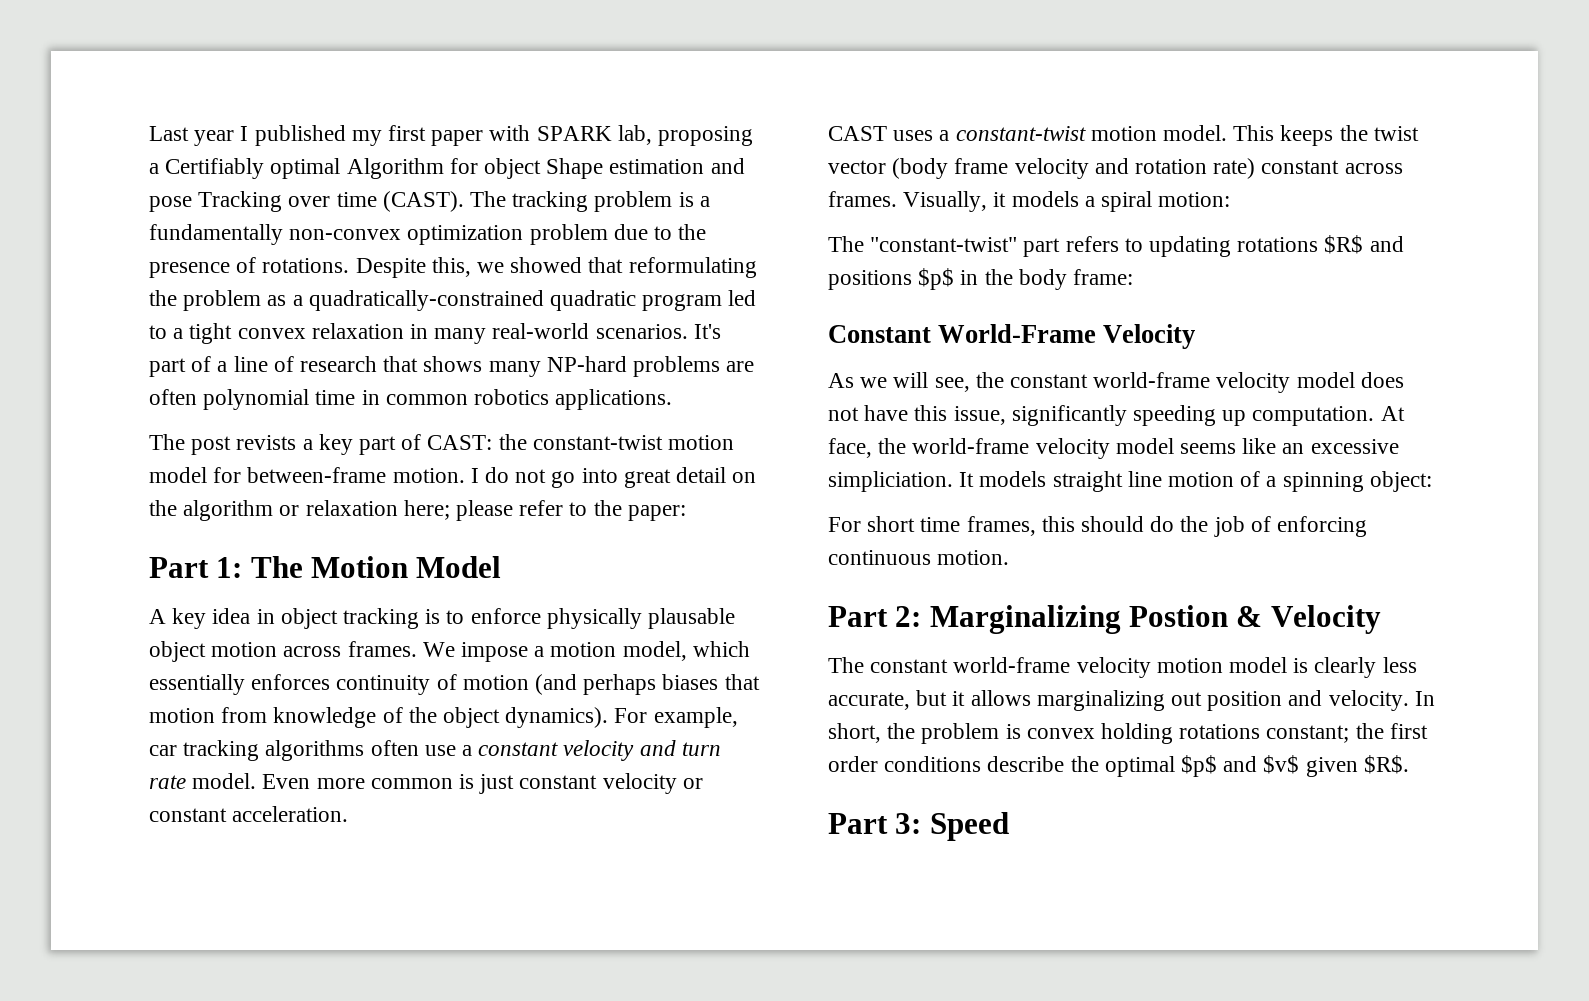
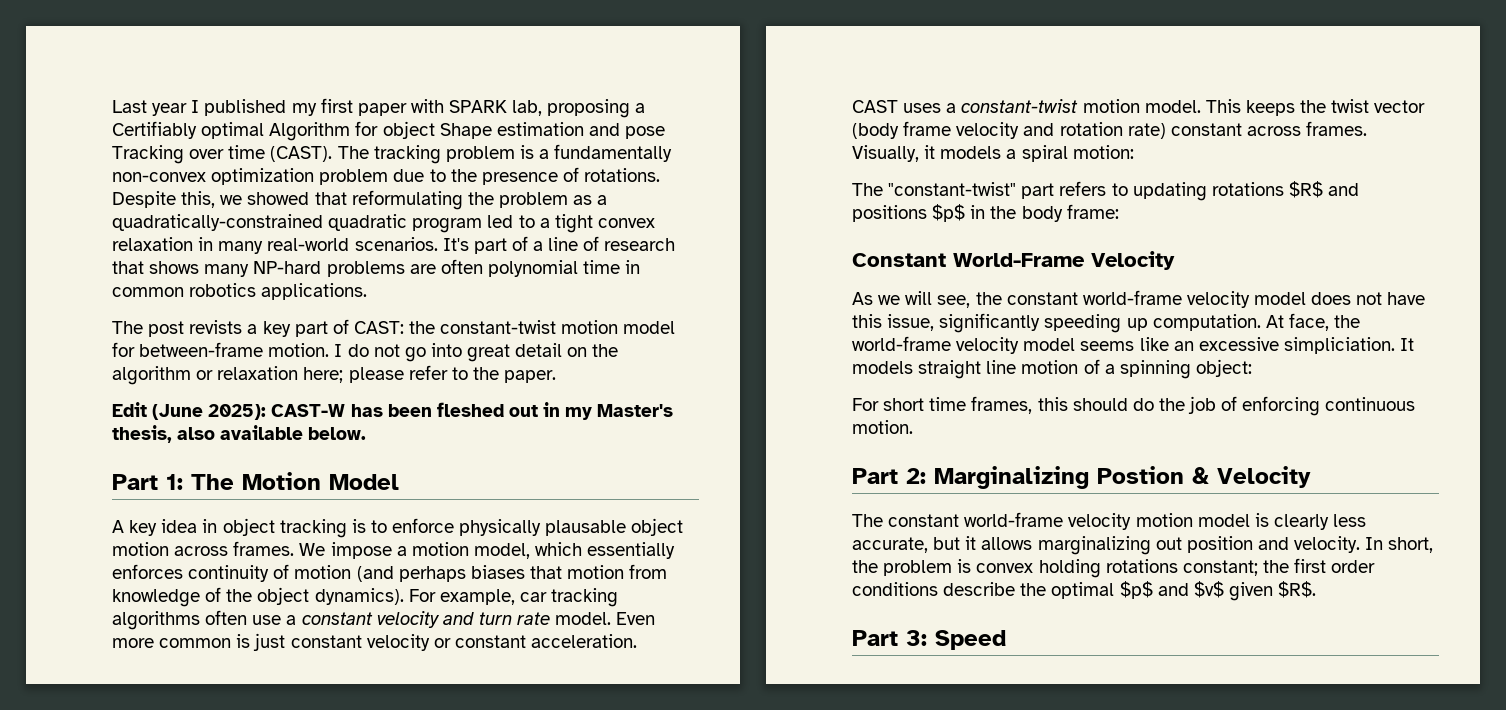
- I do not go into great detail on the algorithm or relaxation here; please refer to the paper:
+ I do not go into great detail on the algorithm or relaxation here; please refer to the paper.
+ Edit (June 2025): CAST-W has been fleshed out in my Master's thesis, also available below.

